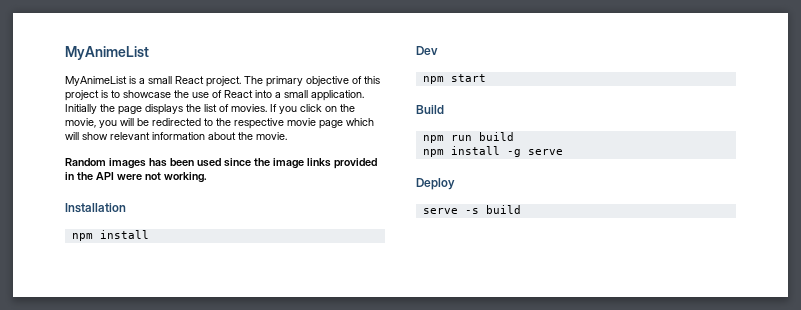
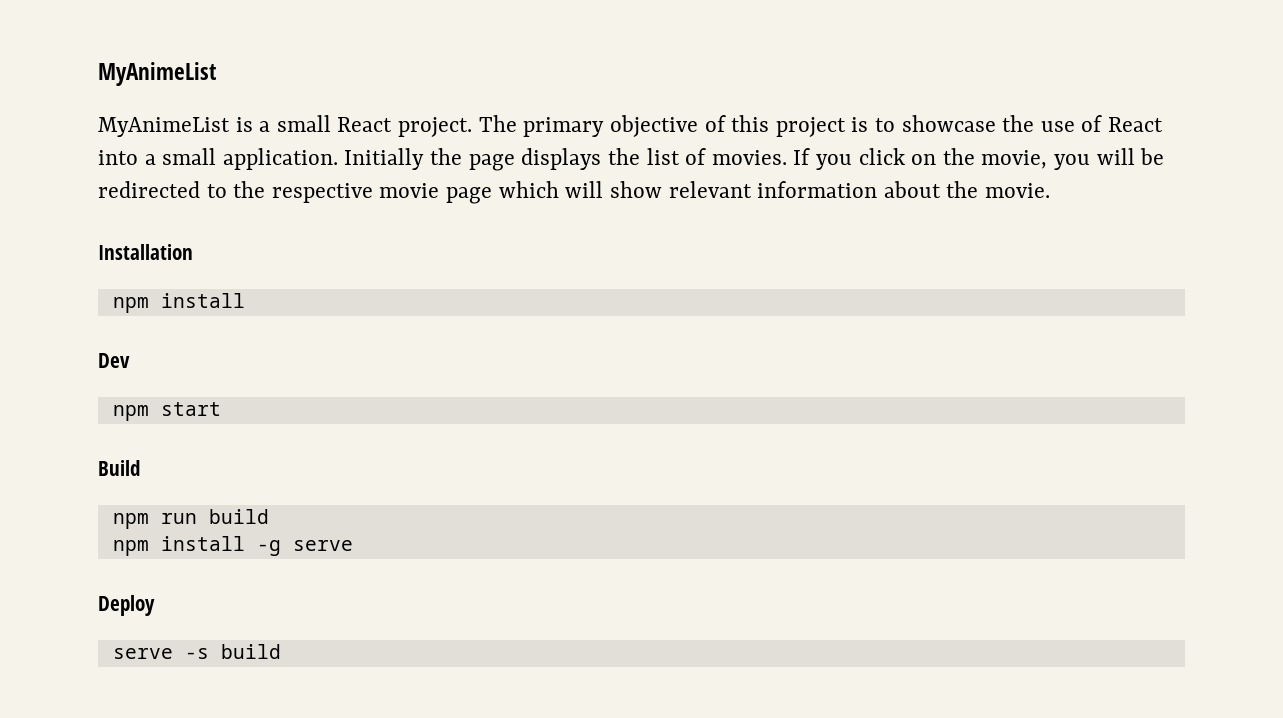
- Random images has been used since the image links provided in the API were not working.

